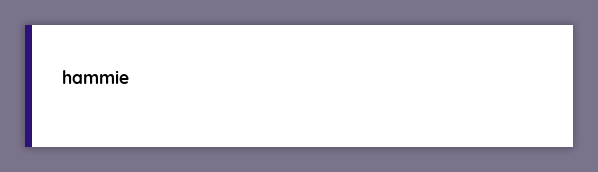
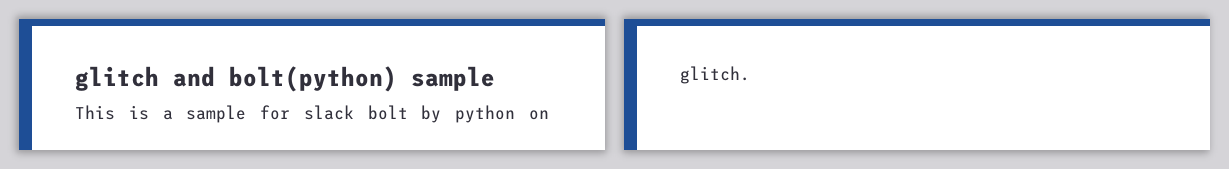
- hammie
+ glitch and bolt(python) sample
+ This is a sample for slack bolt by python on glitch.

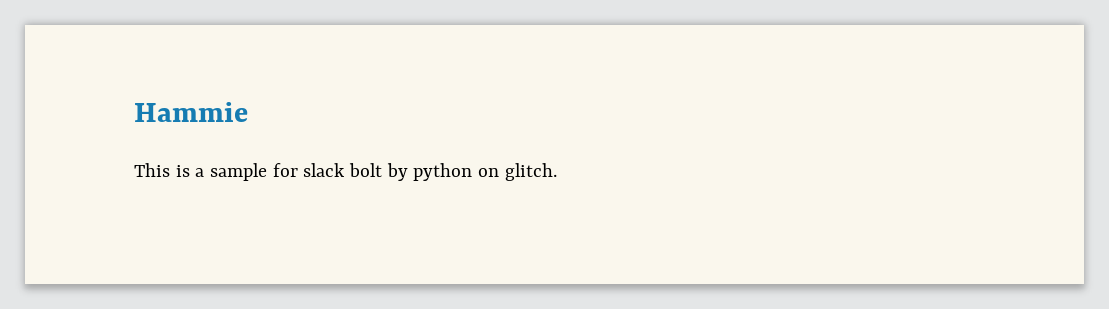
- glitch and bolt(python) sample
+ Hammie

